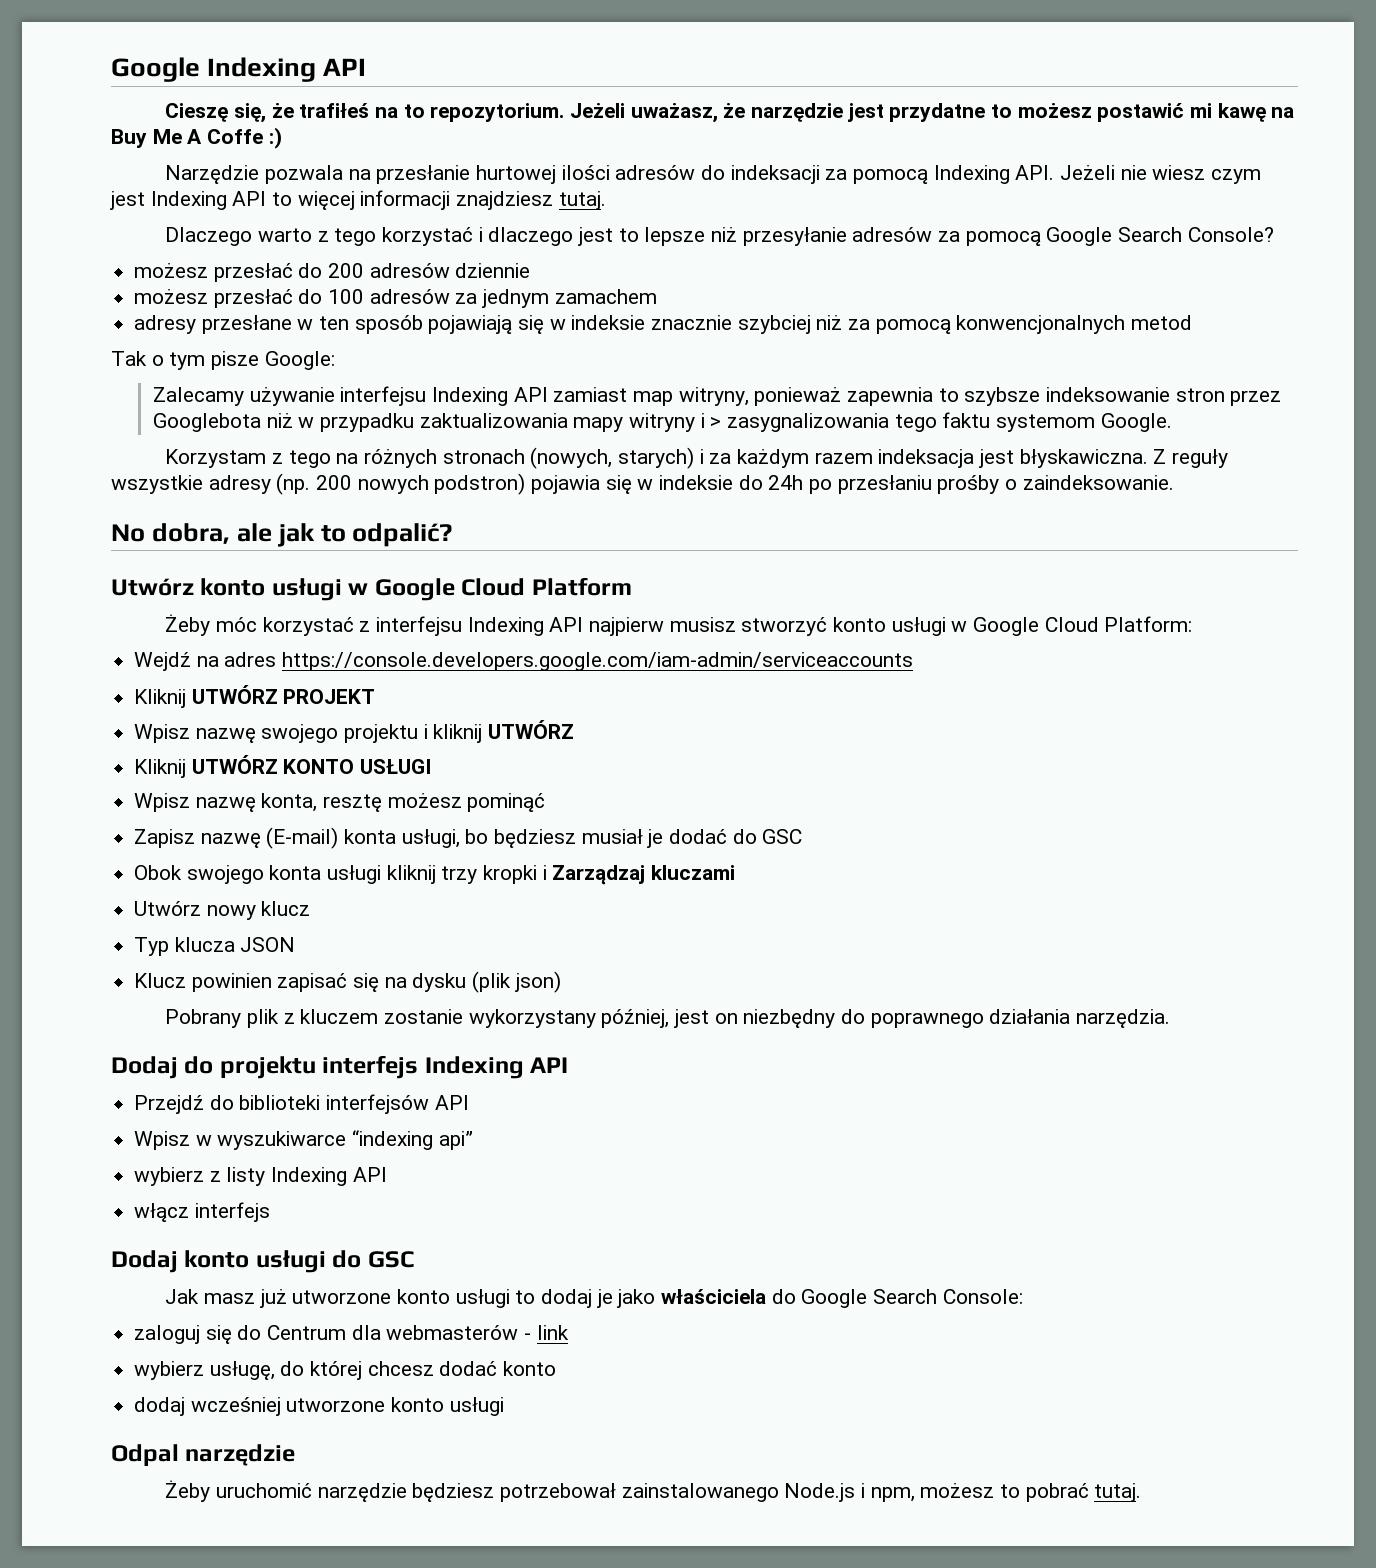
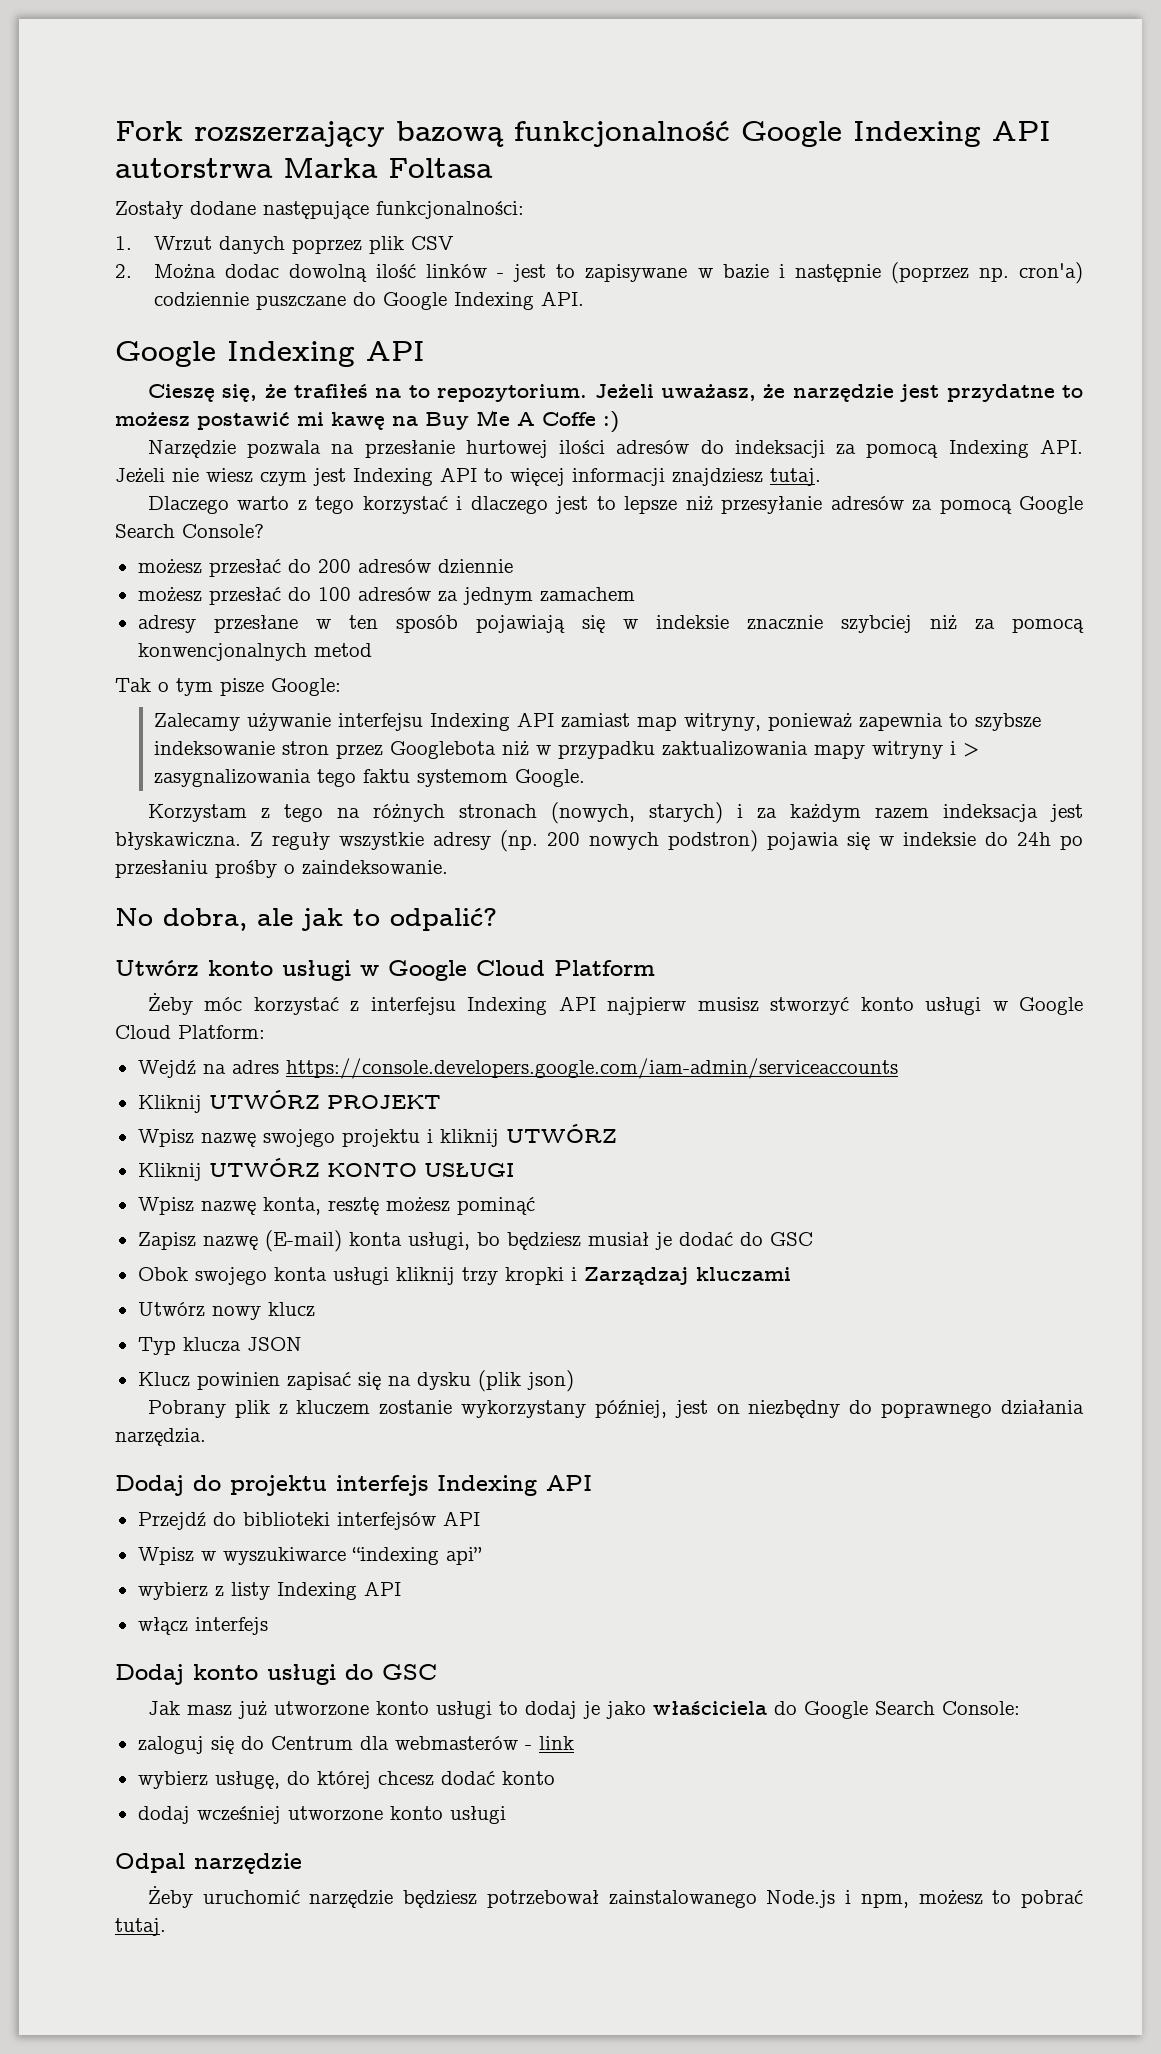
+ Fork rozszerzający bazową funkcjonalność Google Indexing API autorstrwa Marka Foltasa
+ Zostały dodane następujące funkcjonalności:
+ 1. Wrzut danych poprzez plik CSV
+ 2. Można dodac dowolną ilość linków - jest to zapisywane w bazie i następnie (poprzez np. cron'a) codziennie puszczane do Google Indexing API.

